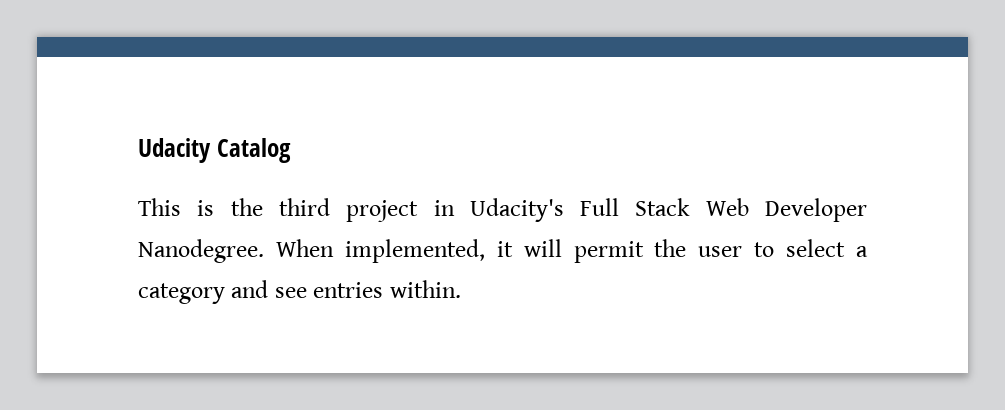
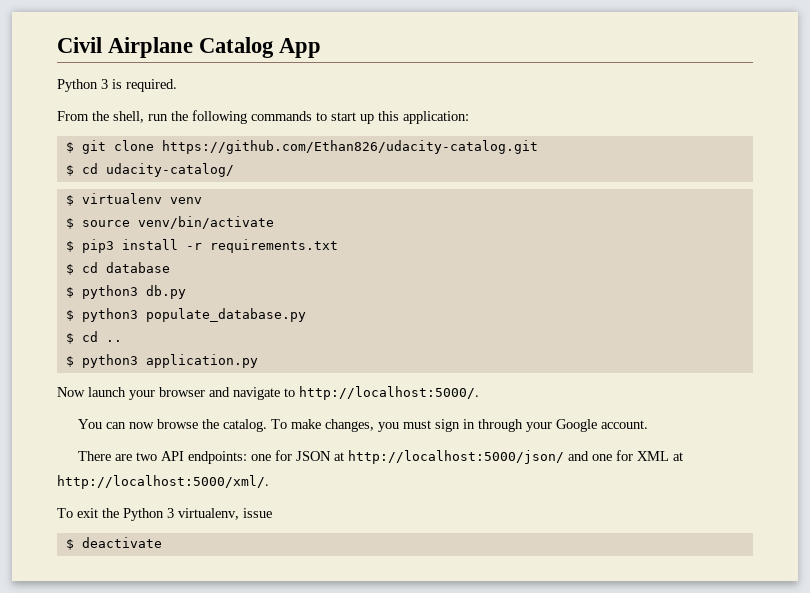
- Udacity Catalog
- This is the third project in Udacity's Full Stack Web Developer Nanodegree. When implemented, it will permit the user to select a category and see entries within.
+ Civil Airplane Catalog App
+ Python 3 is required.
+ From the shell, run the following commands to start up this application:
+ $ git clone https://github.com/Ethan826/udacity-catalog.git
+ $ cd udacity-catalog/
+ $ virtualenv venv
+ $ source venv/bin/activate
+ $ pip3 install -r requirements.txt
+ $ cd database
+ $ python3 db.py
+ $ python3 populate_database.py
+ $ cd ..
+ $ python3 application.py
+ Now launch your browser and navigate to http://localhost:5000/.
+ You can now browse the catalog. To make changes, you must sign in through your Google account.
+ There are two API endpoints: one for JSON at http://localhost:5000/json/ and one for XML at http://localhost:5000/xml/.
+ To exit the Python 3 virtualenv, issue
+ $ deactivate

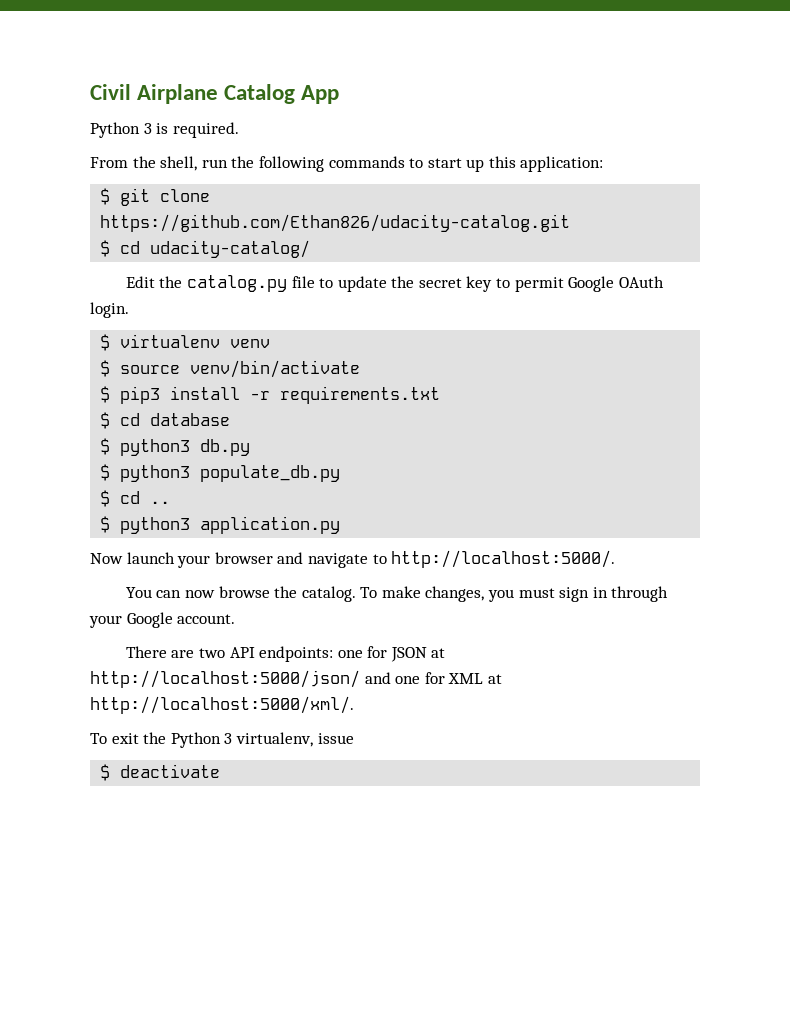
+ Edit the catalog.py file to update the secret key to permit Google OAuth login.
- $ python3 populate_database.py
+ $ python3 populate_db.py

